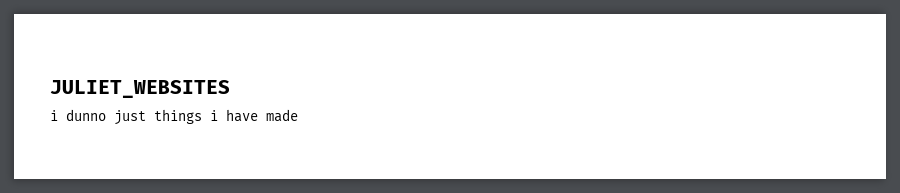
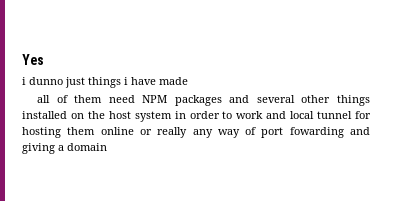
- JULIET_WEBSITES
+ Yes
+ all of them need NPM packages and several other things installed on the host system in order to work and local tunnel for hosting them online or really any way of port fowarding and giving a domain

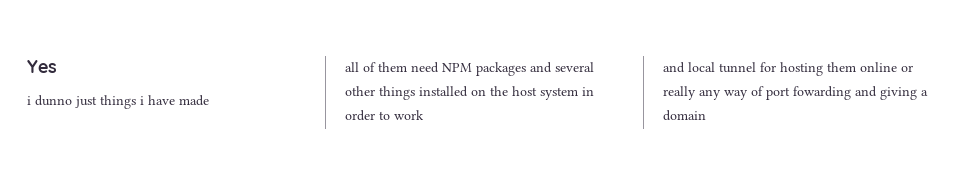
- all of them need NPM packages and several other things installed on the host system in order to work and local tunnel for hosting them online or really any way of port fowarding and giving a domain
+ all of them need NPM packages and several other things installed on the host system in order to work
+ and local tunnel for hosting them online or really any way of port fowarding and giving a domain

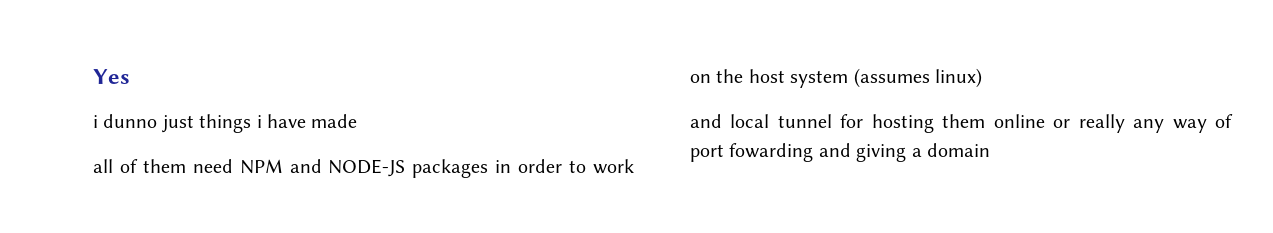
- all of them need NPM packages and several other things installed on the host system in order to work
+ all of them need NPM and NODE-JS packages in order to work on the host system (assumes linux)

